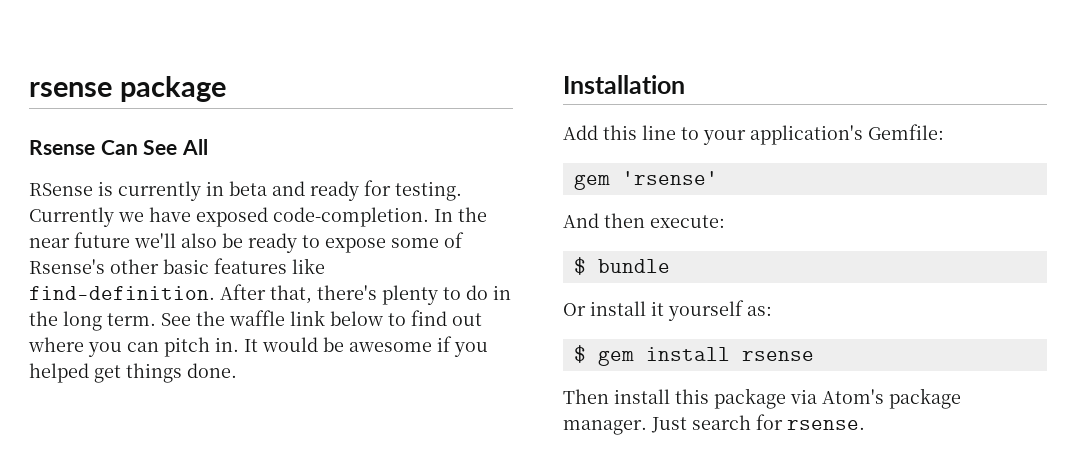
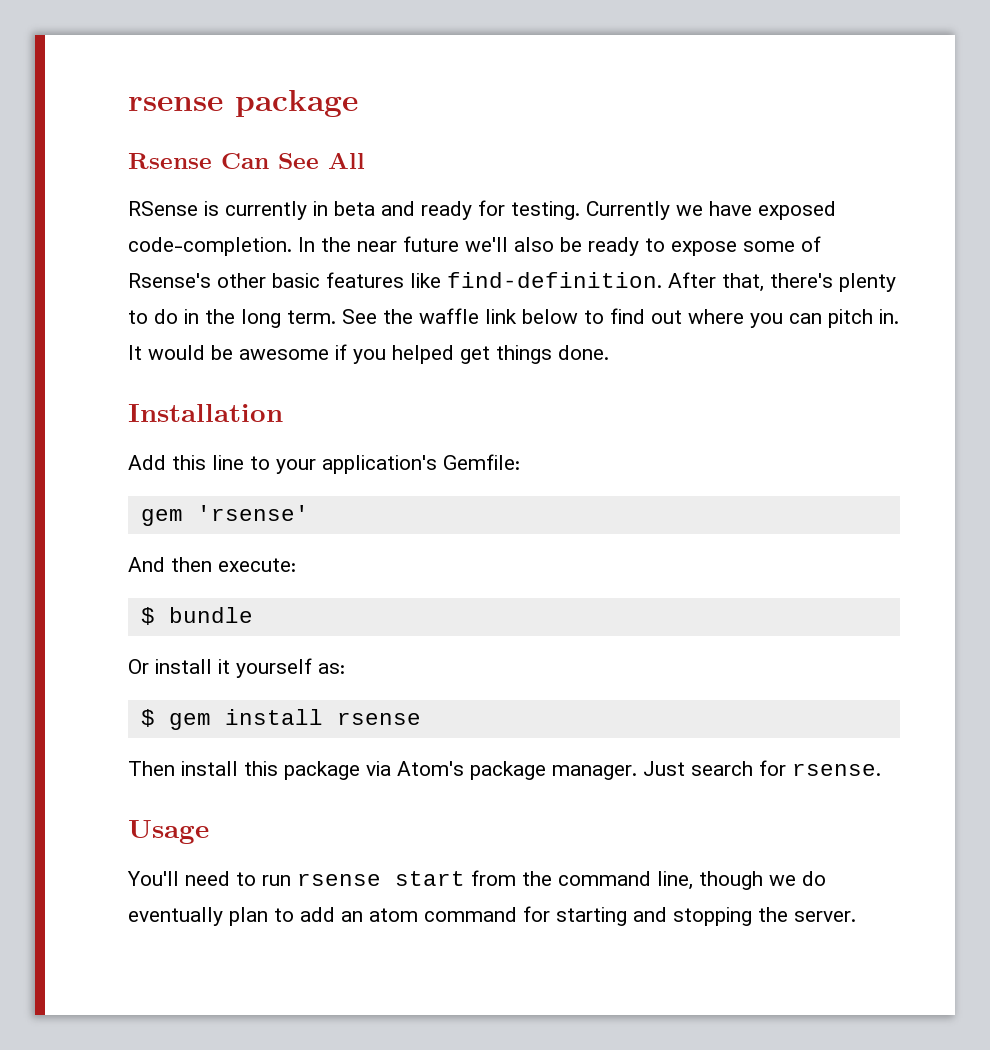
+ Usage
+ You'll need to run rsense start from the command line, though we do eventually plan to add an atom command for starting and stopping the server.

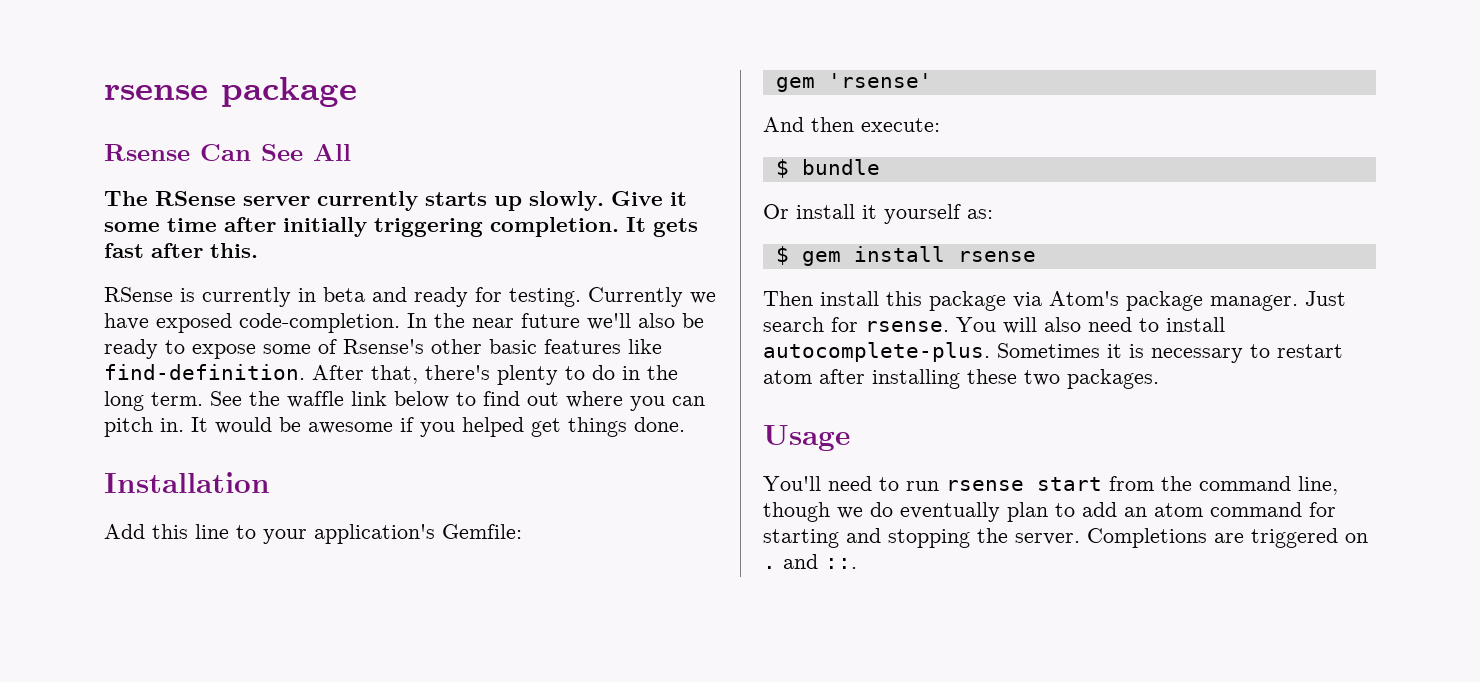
+ The RSense server currently starts up slowly. Give it some time after initially triggering completion. It gets fast after this.
+ You will also need to install autocomplete-plus. Sometimes it is necessary to restart atom after installing these two packages.
+ Completions are triggered on . and ::.

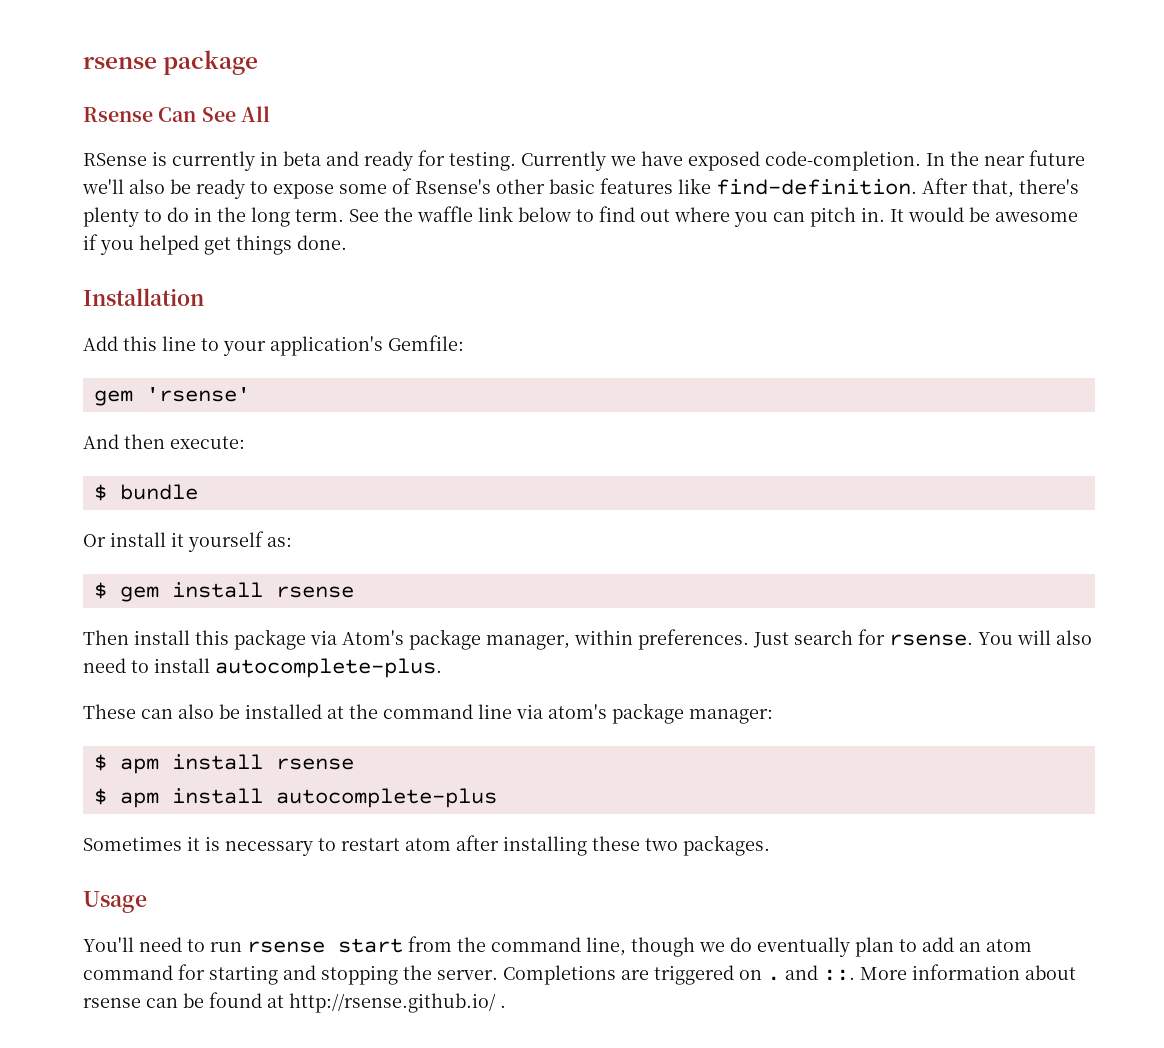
- The RSense server currently starts up slowly. Give it some time after initially triggering completion. It gets fast after this.
- Then install this package via Atom's package manager.
+ Then install this package via Atom's package manager, within preferences.
- You will also need to install autocomplete-plus. Sometimes it is necessary to restart atom after installing these two packages.
+ You will also need to install autocomplete-plus.
+ These can also be installed at the command line via atom's package manager:
+ $ apm install rsense
+ $ apm install autocomplete-plus
+ Sometimes it is necessary to restart atom after installing these two packages.
+ More information about rsense can be found at http://rsense.github.io/ .

